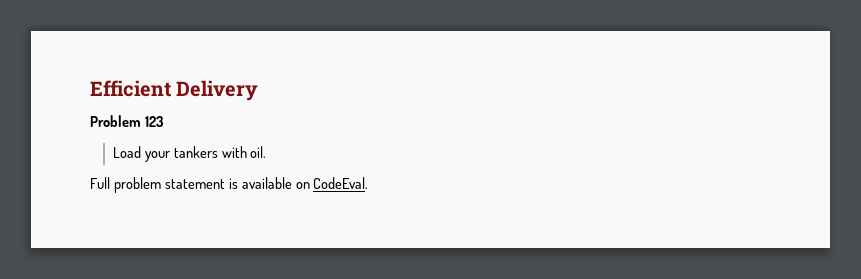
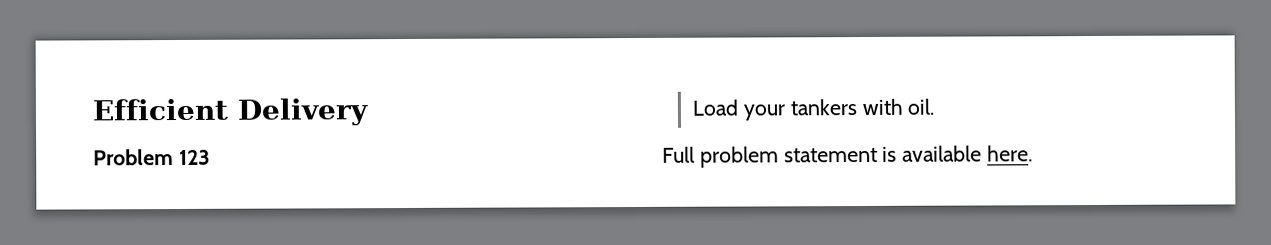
- Full problem statement is available on CodeEval.
+ Full problem statement is available here.

